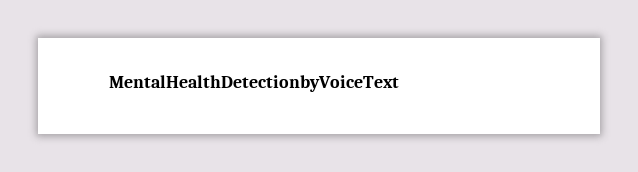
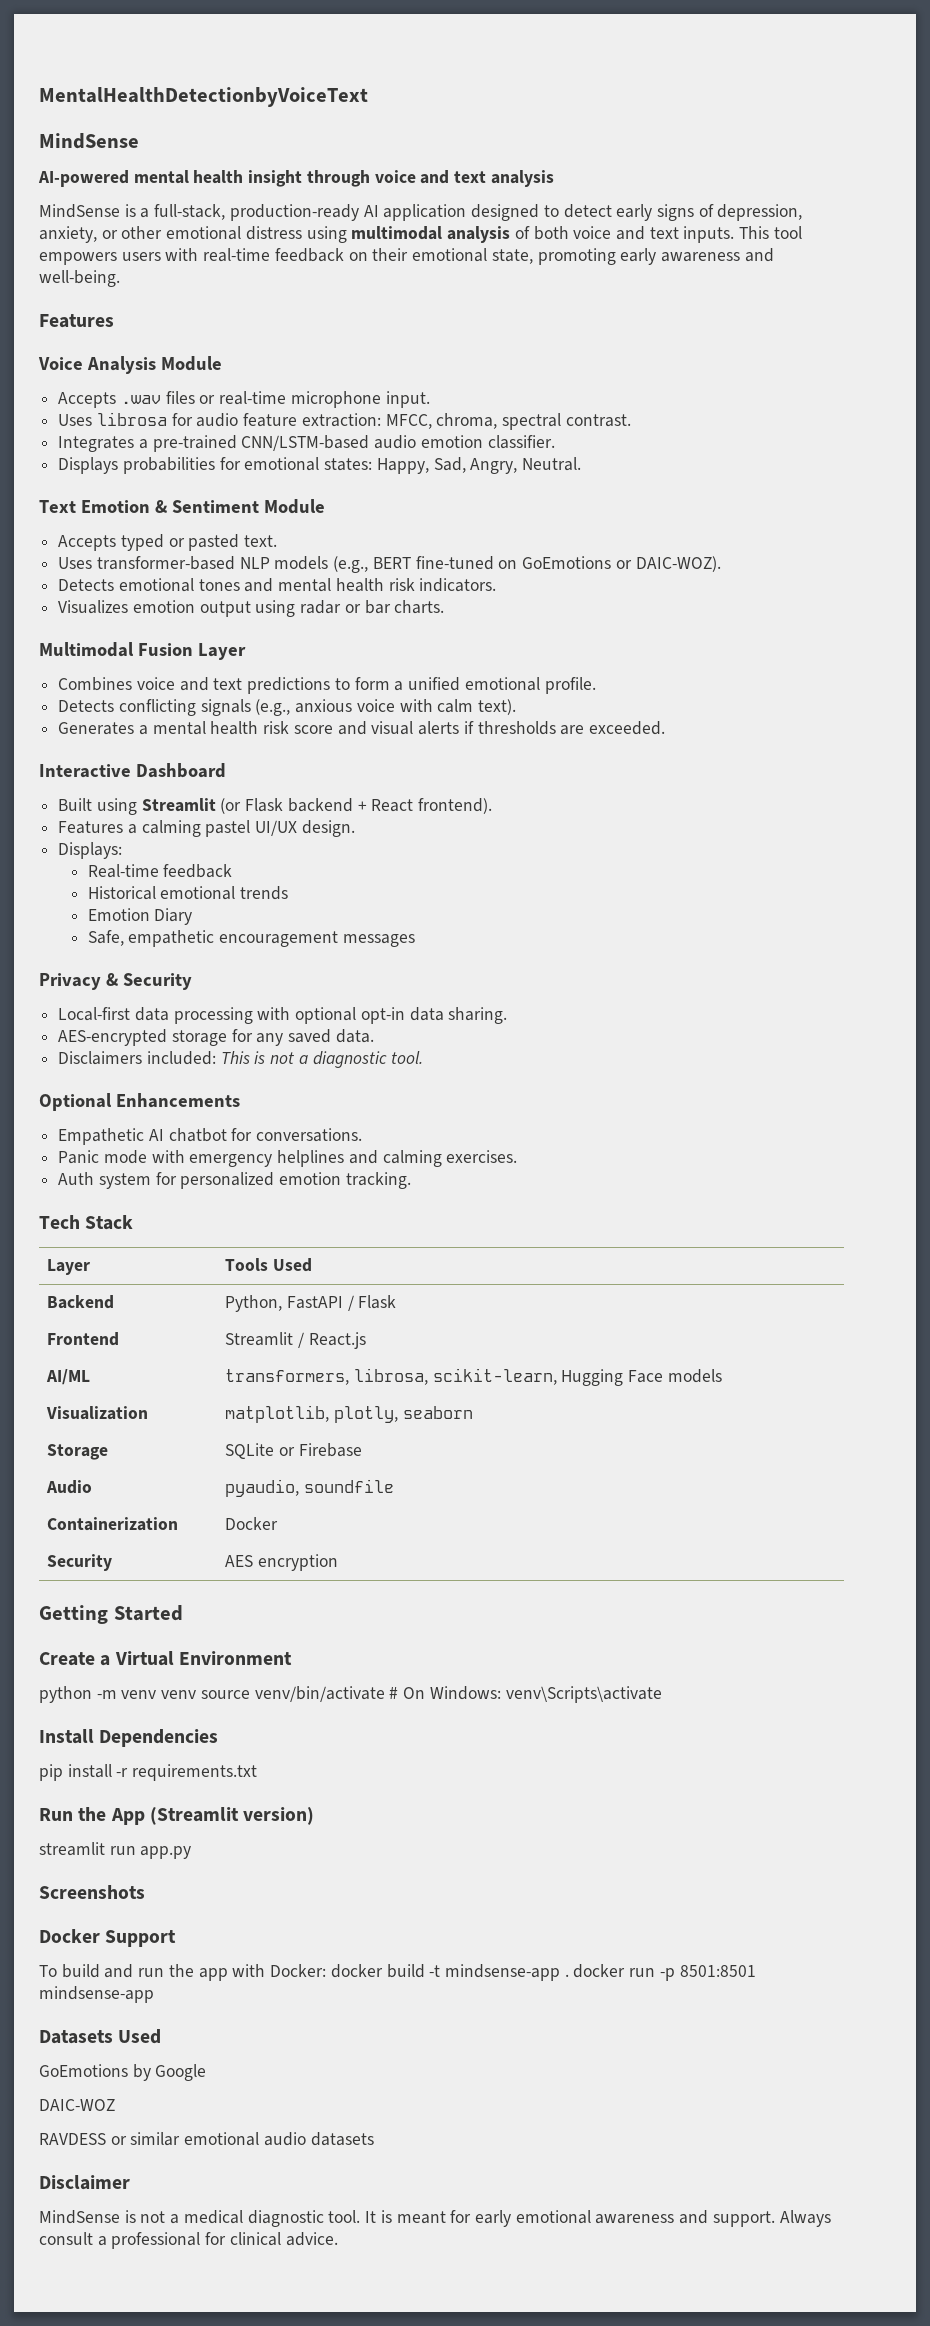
  MentalHealthDetectionbyVoiceText
+ MindSense
+ AI-powered mental health insight through voice and text analysis
+ MindSense is a full-stack, production-ready AI application designed to detect early signs of depression, anxiety, or other emotional distress using multimodal analysis of both voice and text inputs. This tool empowers users with real-time feedback on their emotional state, promoting early awareness and well-being.
+ Features
+ Voice Analysis Module
+ Accepts .wav files or real-time microphone input.
+ Uses librosa for audio feature extraction: MFCC, chroma, spectral contrast.
+ Integrates a pre-trained CNN/LSTM-based audio emotion classifier.
+ Displays probabilities for emotional states: Happy, Sad, Angry, Neutral.
+ Text Emotion & Sentiment Module
+ Accepts typed or pasted text.
+ Uses transformer-based NLP models (e.g., BERT fine-tuned on GoEmotions or DAIC-WOZ).
+ Detects emotional tones and mental health risk indicators.
+ Visualizes emotion output using radar or bar charts.
+ Multimodal Fusion Layer
+ Combines voice and text predictions to form a unified emotional profile.
+ Detects conflicting signals (e.g., anxious voice with calm text).
+ Generates a mental health risk score and visual alerts if thresholds are exceeded.
+ Interactive Dashboard
+ Built using Streamlit (or Flask backend + React frontend).
+ Features a calming pastel UI/UX design.
+ Displays:
+ Real-time feedback
+ Historical emotional trends
+ Emotion Diary
+ Safe, empathetic encouragement messages
+ Privacy & Security
+ Local-first data processing with optional opt-in data sharing.
+ AES-encrypted storage for any saved data.
+ Disclaimers included: This is not a diagnostic tool.
+ Optional Enhancements
+ Empathetic AI chatbot for conversations.
+ Panic mode with emergency helplines and calming exercises.
+ Auth system for personalized emotion tracking.
+ Tech Stack
+ Layer | Tools Used
+ Backend | Python, FastAPI / Flask
+ Frontend | Streamlit / React.js
+ AI/ML | transformers, librosa, scikit-learn, Hugging Face models
+ Visualization | matplotlib, plotly, seaborn
+ Storage | SQLite or Firebase
+ Audio | pyaudio, soundfile
+ Containerization | Docker
+ Security | AES encryption
+ Getting Started
+ Create a Virtual Environment
+ python -m venv venv source venv/bin/activate # On Windows: venv\Scripts\activate
+ Install Dependencies
+ pip install -r requirements.txt
+ Run the App (Streamlit version)
+ streamlit run app.py
+ Screenshots
+ Docker Support
+ To build and run the app with Docker: docker build -t mindsense-app . docker run -p 8501:8501 mindsense-app
+ Datasets Used
+ GoEmotions by Google
+ DAIC-WOZ
+ RAVDESS or similar emotional audio datasets
+ Disclaimer
+ MindSense is not a medical diagnostic tool. It is meant for early emotional awareness and support. Always consult a professional for clinical advice.

